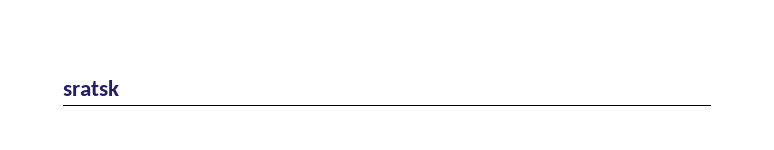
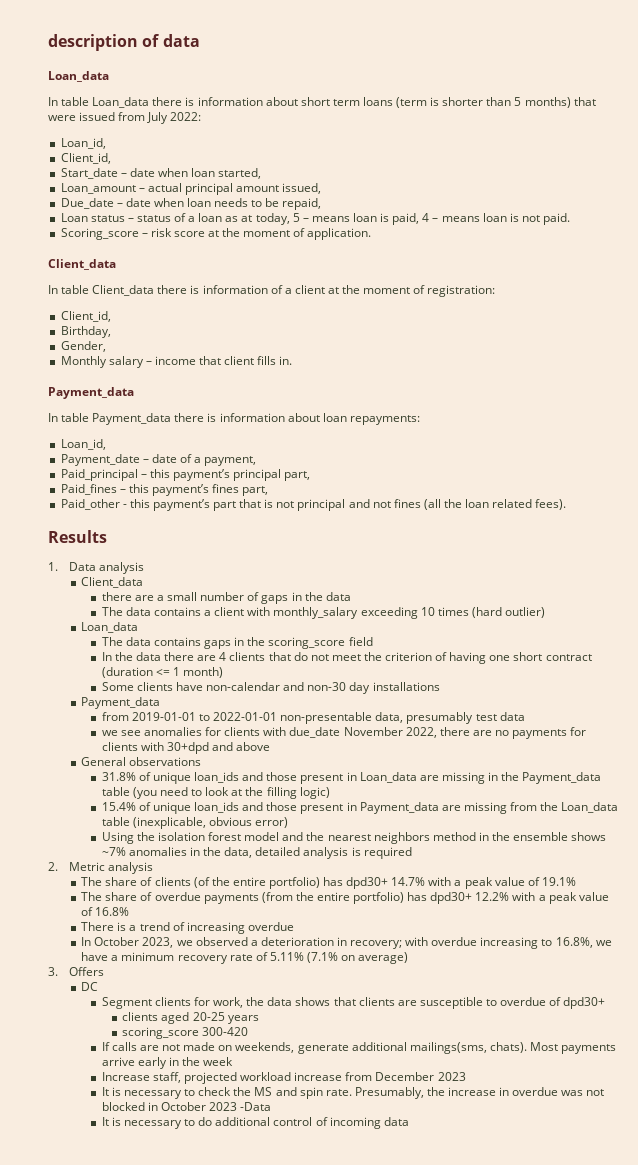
- sratsk
+ description of data
+ Loan_data
+ In table Loan_data there is information about short term loans (term is shorter than 5 months) that were issued from July 2022:
+ Loan_id,
+ Client_id,
+ Start_date – date when loan started,
+ Loan_amount – actual principal amount issued,
+ Due_date – date when loan needs to be repaid,
+ Loan status – status of a loan as at today, 5 – means loan is paid, 4 – means loan is not paid.
+ Scoring_score – risk score at the moment of application.
+ Client_data
+ In table Client_data there is information of a client at the moment of registration:
+ Client_id,
+ Birthday,
+ Gender,
+ Monthly salary – income that client fills in.
+ Payment_data
+ In table Payment_data there is information about loan repayments:
+ Loan_id,
+ Payment_date – date of a payment,
+ Paid_principal – this payment’s principal part,
+ Paid_fines – this payment’s fines part,
+ Paid_other - this payment’s part that is not principal and not fines (all the loan related fees).
+ Results
+ 1. Data analysis
+ Client_data
+ there are a small number of gaps in the data
+ The data contains a client with monthly_salary exceeding 10 times (hard outlier)
+ Loan_data
+ The data contains gaps in the scoring_score field
+ In the data there are 4 clients that do not meet the criterion of having one short contract (duration <= 1 month)
+ Some clients have non-calendar and non-30 day installations
+ Payment_data
+ from 2019-01-01 to 2022-01-01 non-presentable data, presumably test data
+ we see anomalies for clients with due_date November 2022, there are no payments for clients with 30+dpd and above
+ General observations
+ 31.8% of unique loan_ids and those present in Loan_data are missing in the Payment_data table (you need to look at the filling logic)
+ 15.4% of unique loan_ids and those present in Payment_data are missing from the Loan_data table (inexplicable, obvious error)
+ Using the isolation forest model and the nearest neighbors method in the ensemble shows ~7% anomalies in the data, detailed analysis is required
+ 2. Metric analysis
+ The share of clients (of the entire portfolio) has dpd30+ 14.7% with a peak value of 19.1%
+ The share of overdue payments (from the entire portfolio) has dpd30+ 12.2% with a peak value of 16.8%
+ There is a trend of increasing overdue
+ In October 2023, we observed a deterioration in recovery; with overdue increasing to 16.8%, we have a minimum recovery rate of 5.11% (7.1% on average)
+ 3. Offers
+ DC
+ Segment clients for work, the data shows that clients are susceptible to overdue of dpd30+
+ clients aged 20-25 years
+ scoring_score 300-420
+ If calls are not made on weekends, generate additional mailings(sms, chats). Most payments arrive early in the week
+ Increase staff, projected workload increase from December 2023
+ It is necessary to check the MS and spin rate. Presumably, the increase in overdue was not blocked in October 2023 -Data
+ It is necessary to do additional control of incoming data

